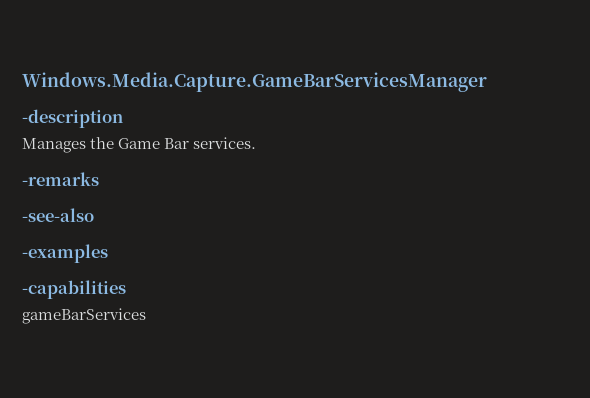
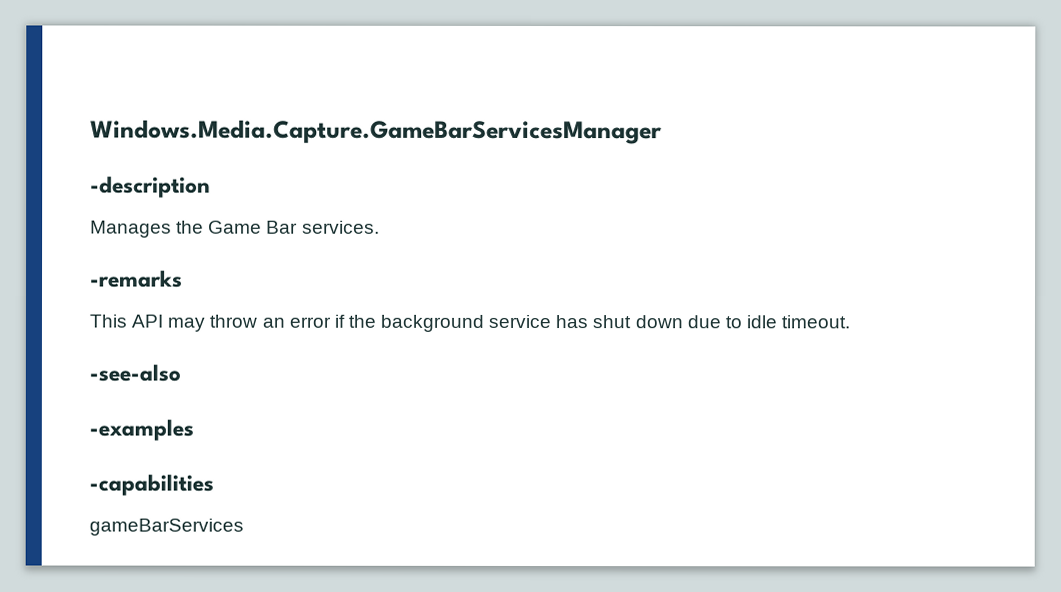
+ This API may throw an error if the background service has shut down due to idle timeout.

